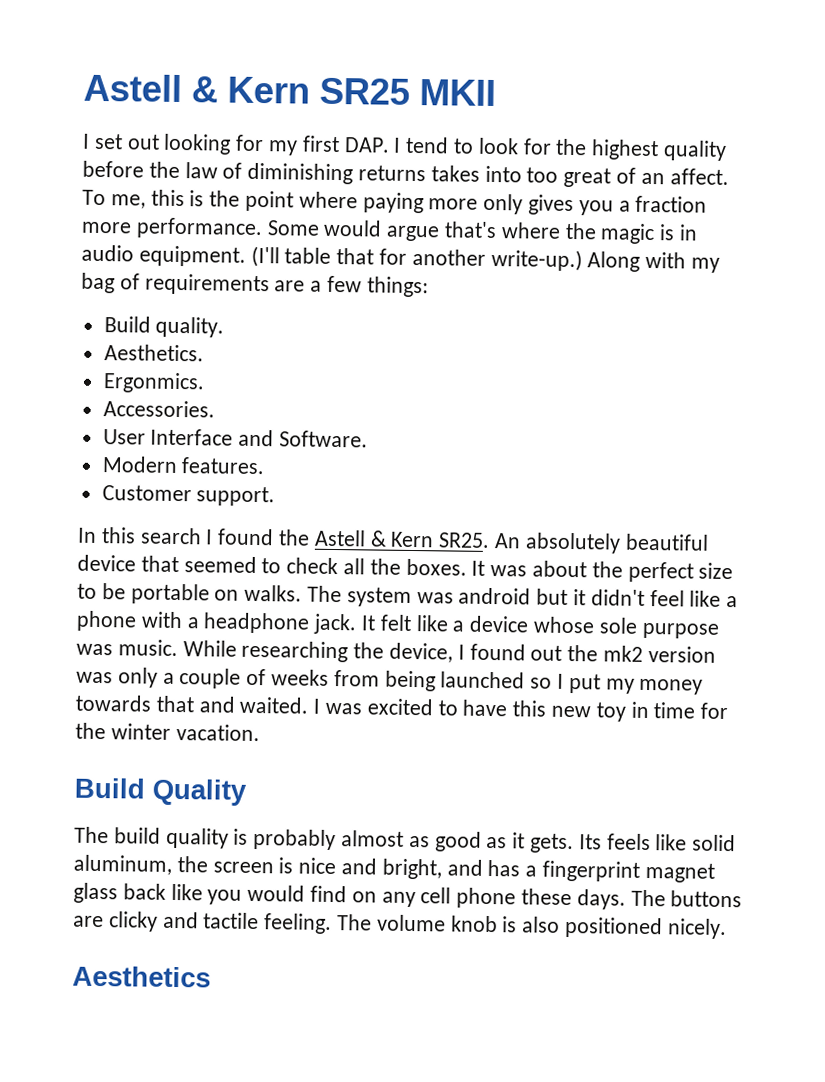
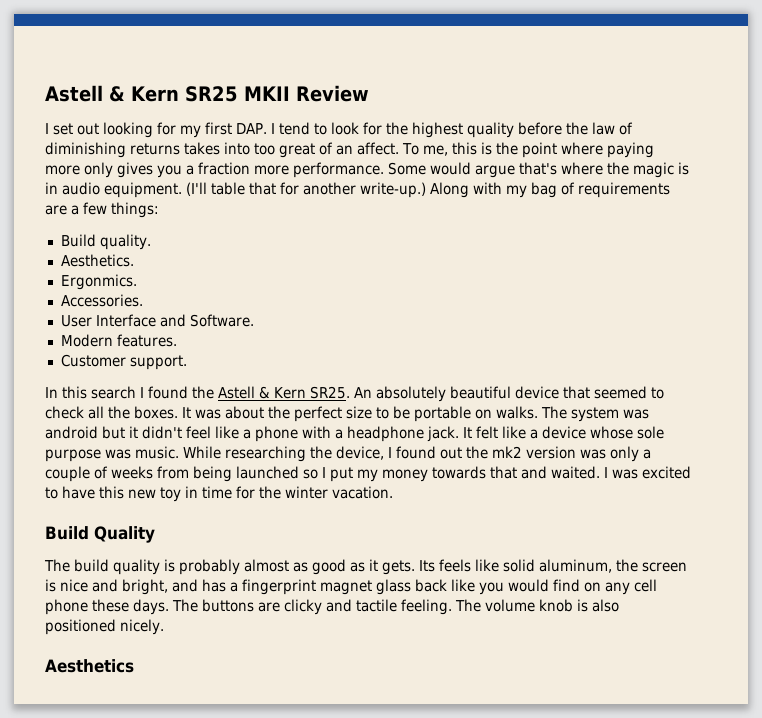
- Astell & Kern SR25 MKII
+ Astell & Kern SR25 MKII Review

